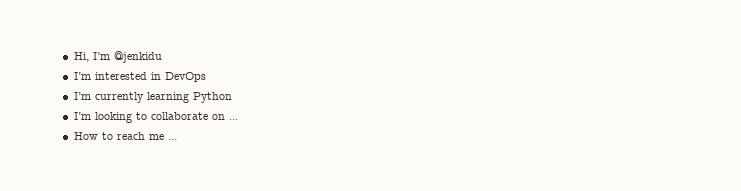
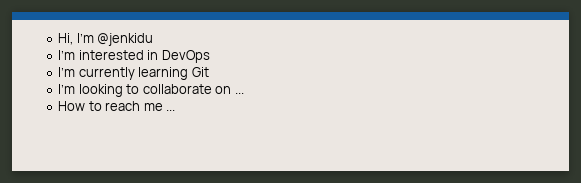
- I’m currently learning Python
+ I’m currently learning Git

